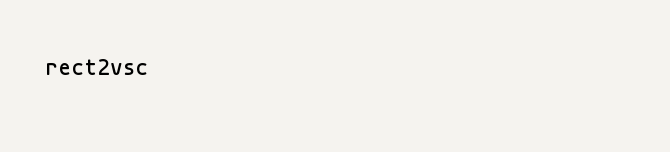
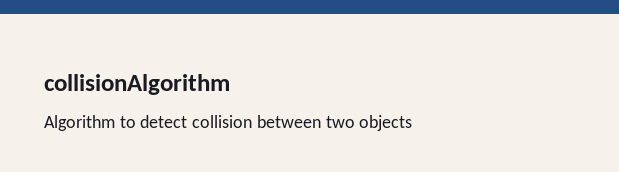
- rect2vsc
+ collisionAlgorithm
+ Algorithm to detect collision between two objects

